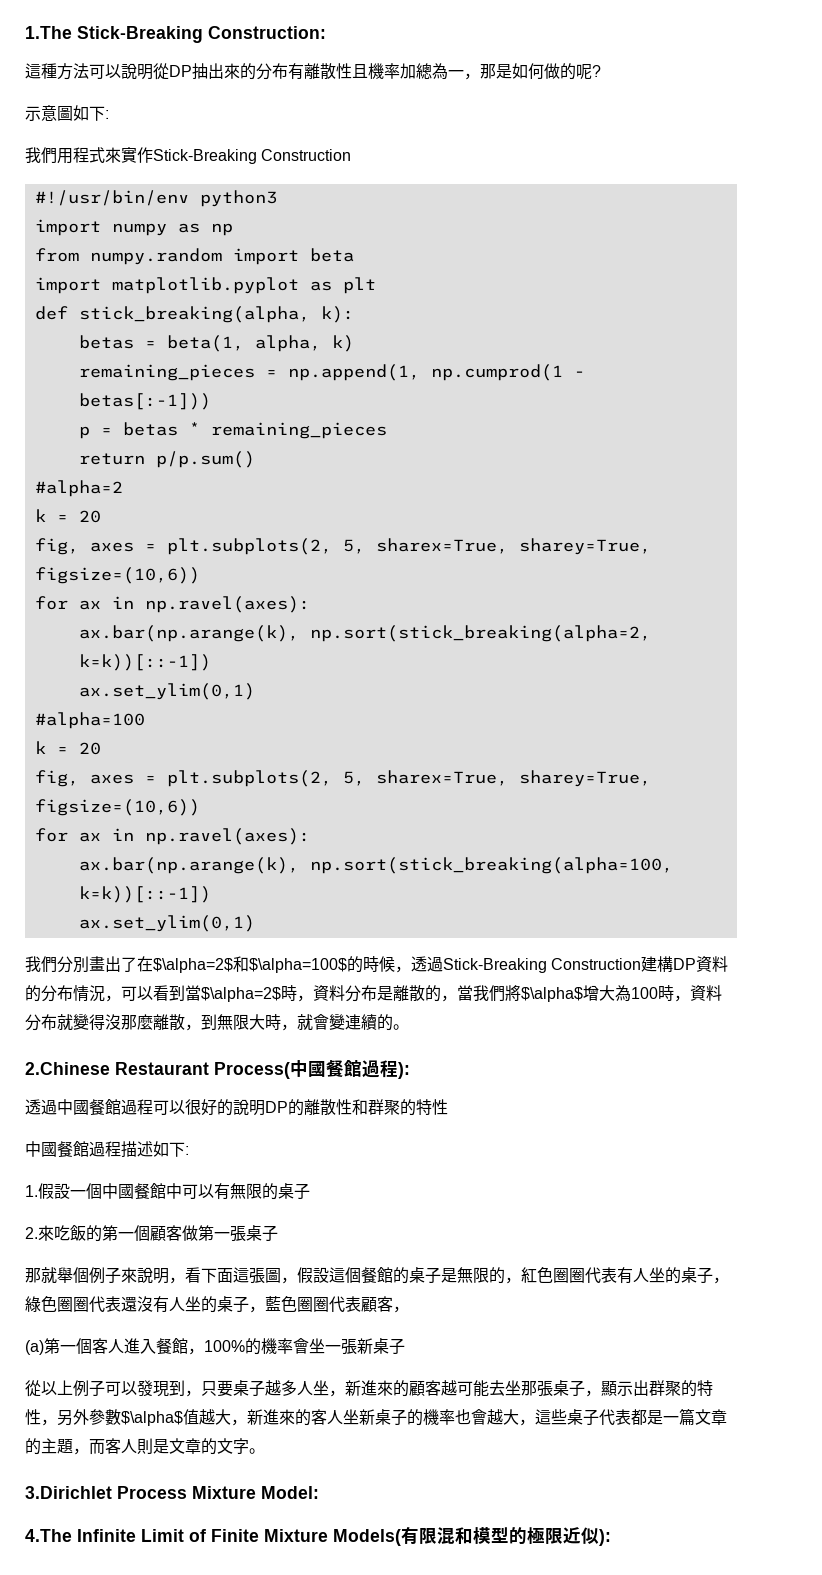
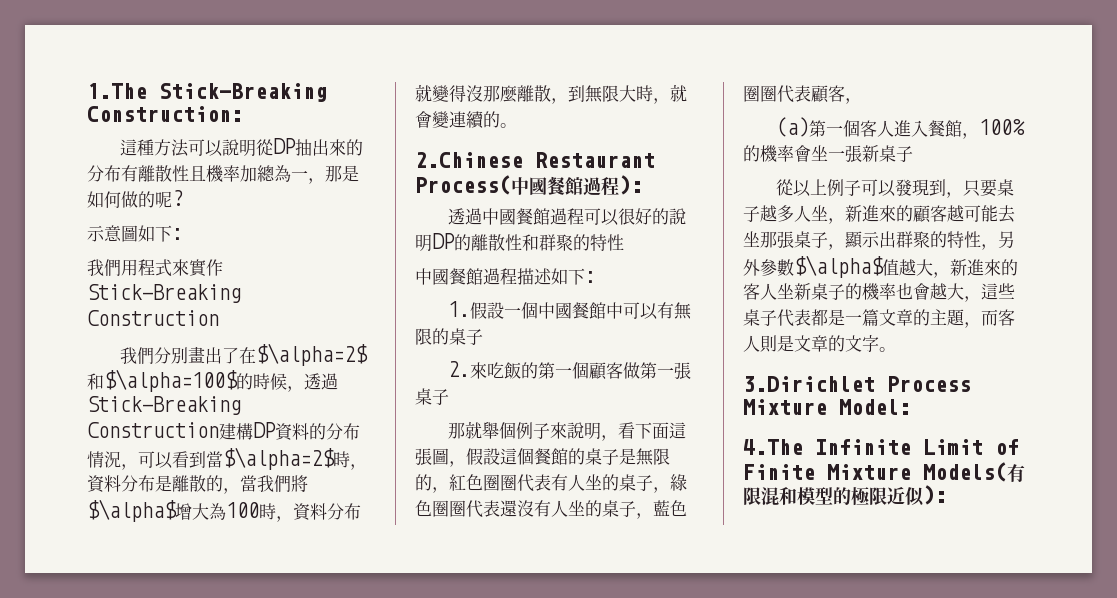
- #!/usr/bin/env python3
- import numpy as np
- from numpy.random import beta
- import matplotlib.pyplot as plt
- def stick_breaking(alpha, k):
- betas = beta(1, alpha, k)
- remaining_pieces = np.append(1, np.cumprod(1 - betas[:-1]))
- p = betas * remaining_pieces
- return p/p.sum()
- #alpha=2
- k = 20
- fig, axes = plt.subplots(2, 5, sharex=True, sharey=True, figsize=(10,6))
- for ax in np.ravel(axes):
- ax.bar(np.arange(k), np.sort(stick_breaking(alpha=2, k=k))[::-1])
- ax.set_ylim(0,1)
- #alpha=100
- k = 20
- fig, axes = plt.subplots(2, 5, sharex=True, sharey=True, figsize=(10,6))
- for ax in np.ravel(axes):
- ax.bar(np.arange(k), np.sort(stick_breaking(alpha=100, k=k))[::-1])
- ax.set_ylim(0,1)

